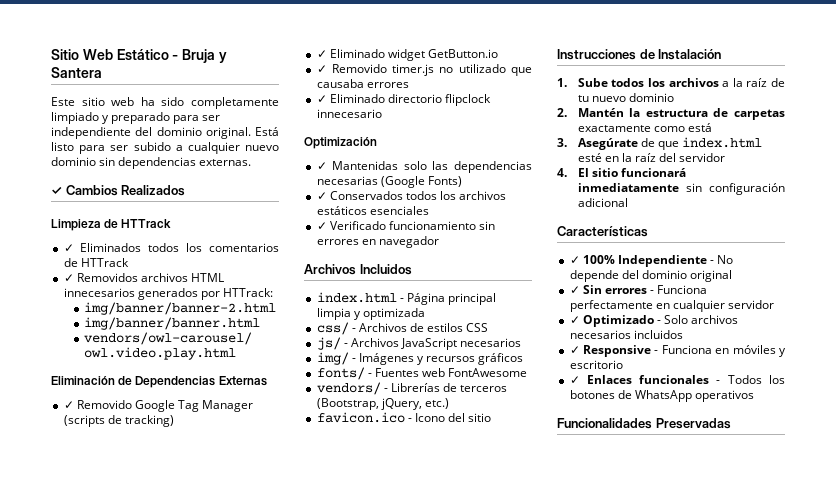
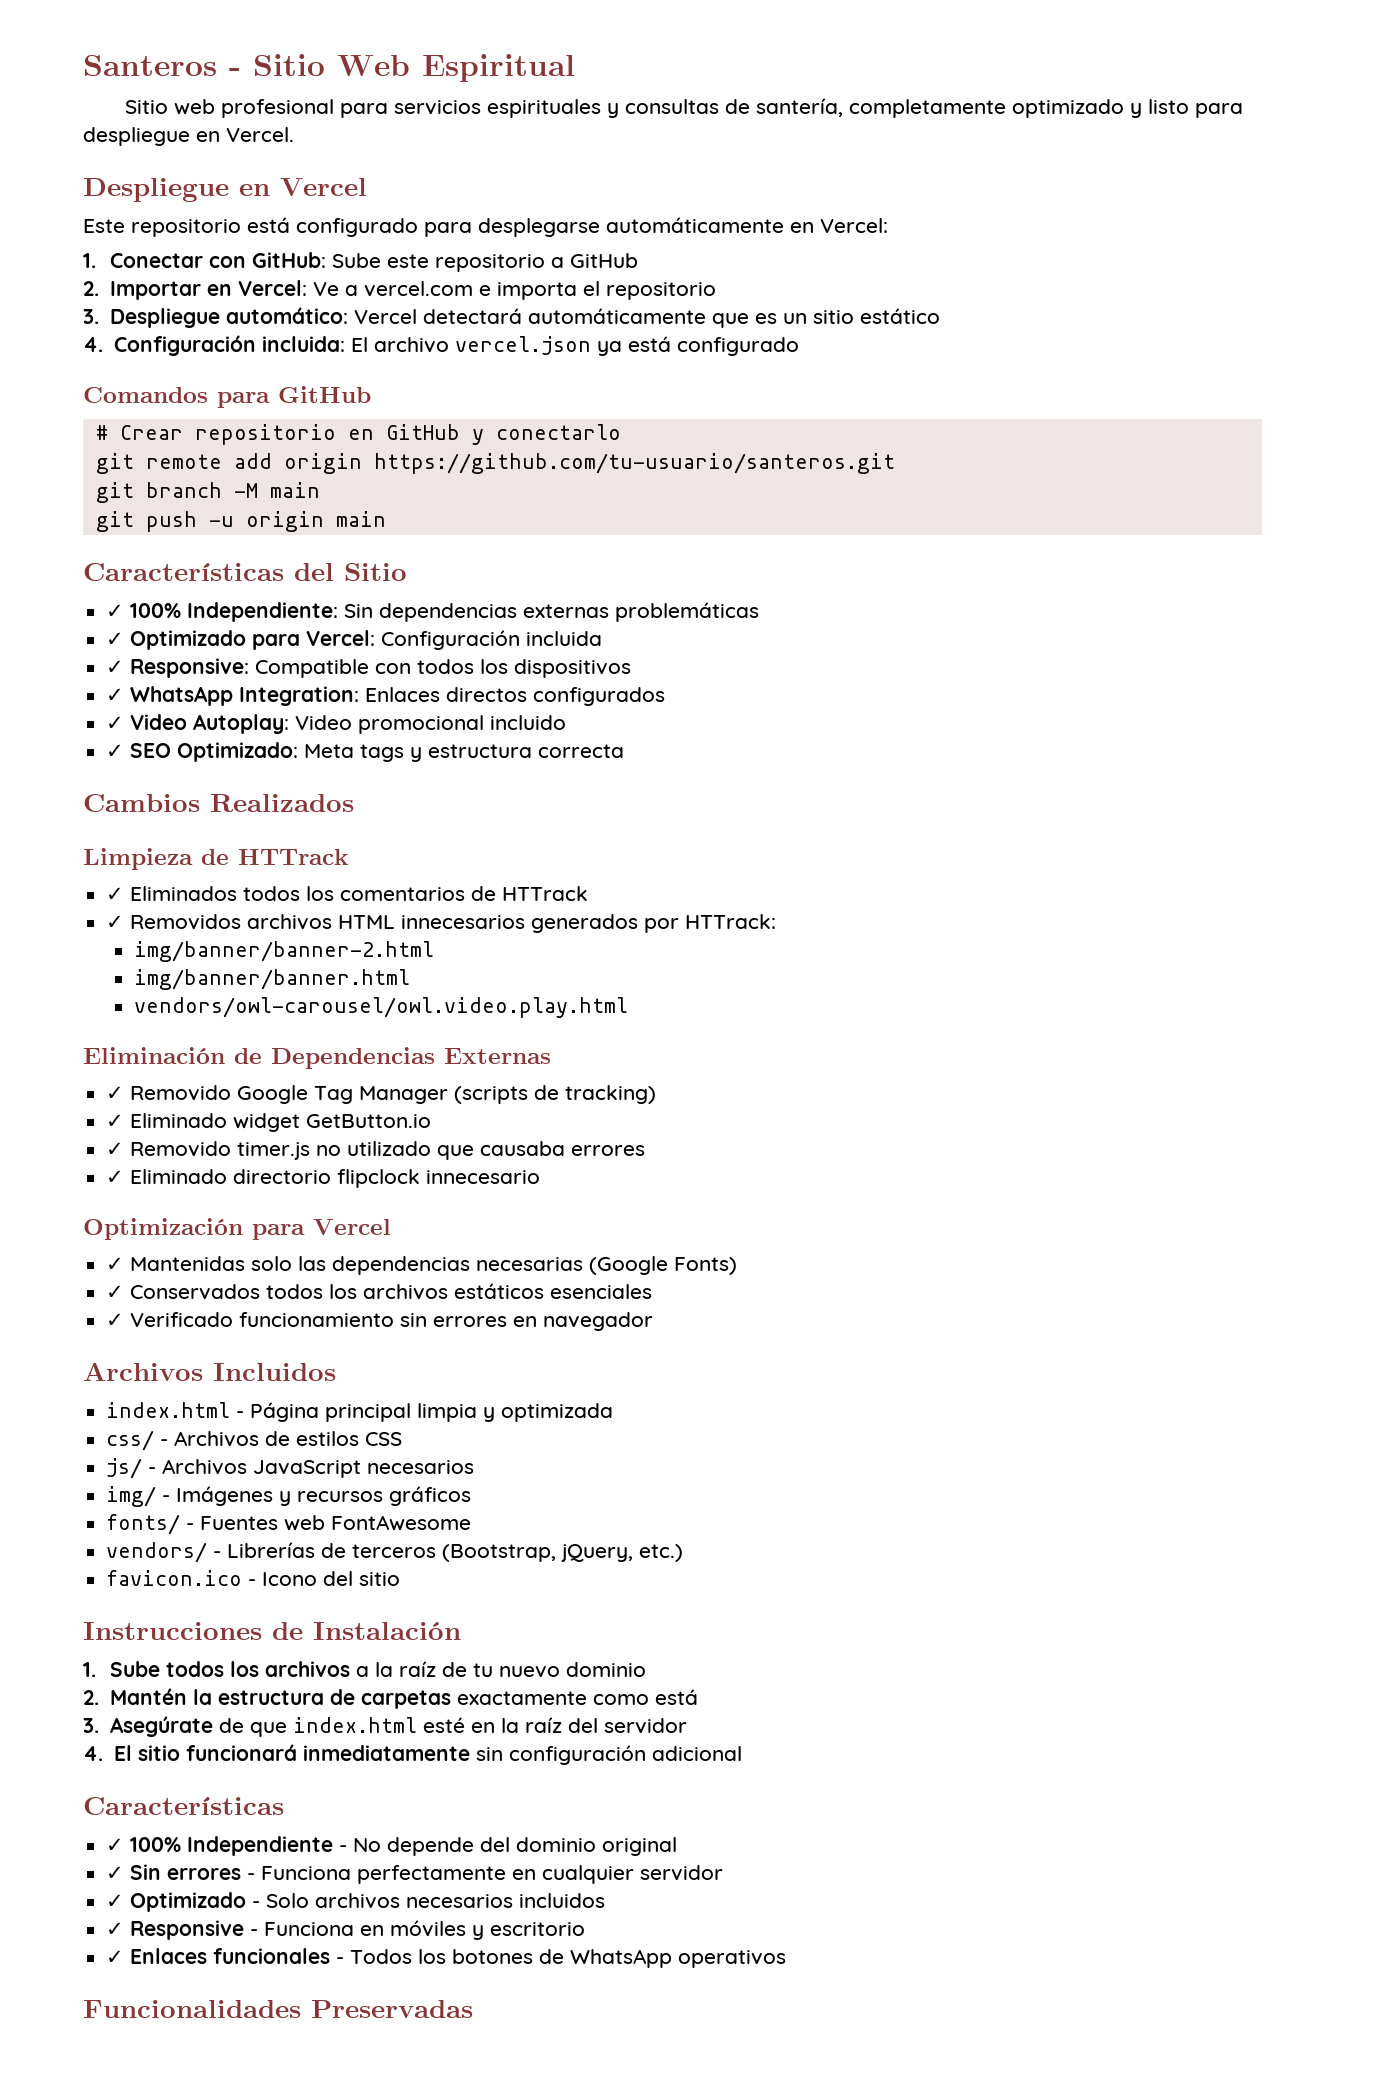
- Sitio Web Estático - Bruja y Santera
- Este sitio web ha sido completamente limpiado y preparado para ser independiente del dominio original. Está listo para ser subido a cualquier nuevo dominio sin dependencias externas.
- ✓ Cambios Realizados
+ Santeros - Sitio Web Espiritual
+ Sitio web profesional para servicios espirituales y consultas de santería, completamente optimizado y listo para despliegue en Vercel.
+ Despliegue en Vercel
+ Este repositorio está configurado para desplegarse automáticamente en Vercel:
+ 1. Conectar con GitHub: Sube este repositorio a GitHub
+ 2. Importar en Vercel: Ve a vercel.com e importa el repositorio
+ 3. Despliegue automático: Vercel detectará automáticamente que es un sitio estático
+ 4. Configuración incluida: El archivo vercel.json ya está configurado
+ Comandos para GitHub
+ # Crear repositorio en GitHub y conectarlo
+ git remote add origin https://github.com/tu-usuario/santeros.git
+ git branch -M main
+ git push -u origin main
+ Características del Sitio
+ ✓ 100% Independiente: Sin dependencias externas problemáticas
+ ✓ Optimizado para Vercel: Configuración incluida
+ ✓ Responsive: Compatible con todos los dispositivos
+ ✓ WhatsApp Integration: Enlaces directos configurados
+ ✓ Video Autoplay: Video promocional incluido
+ ✓ SEO Optimizado: Meta tags y estructura correcta
+ Cambios Realizados
- Optimización
+ Optimización para Vercel

